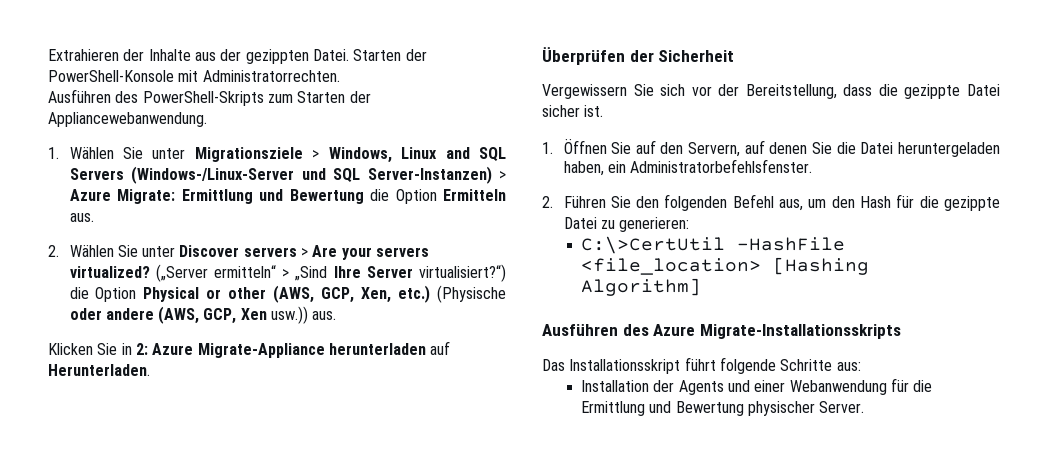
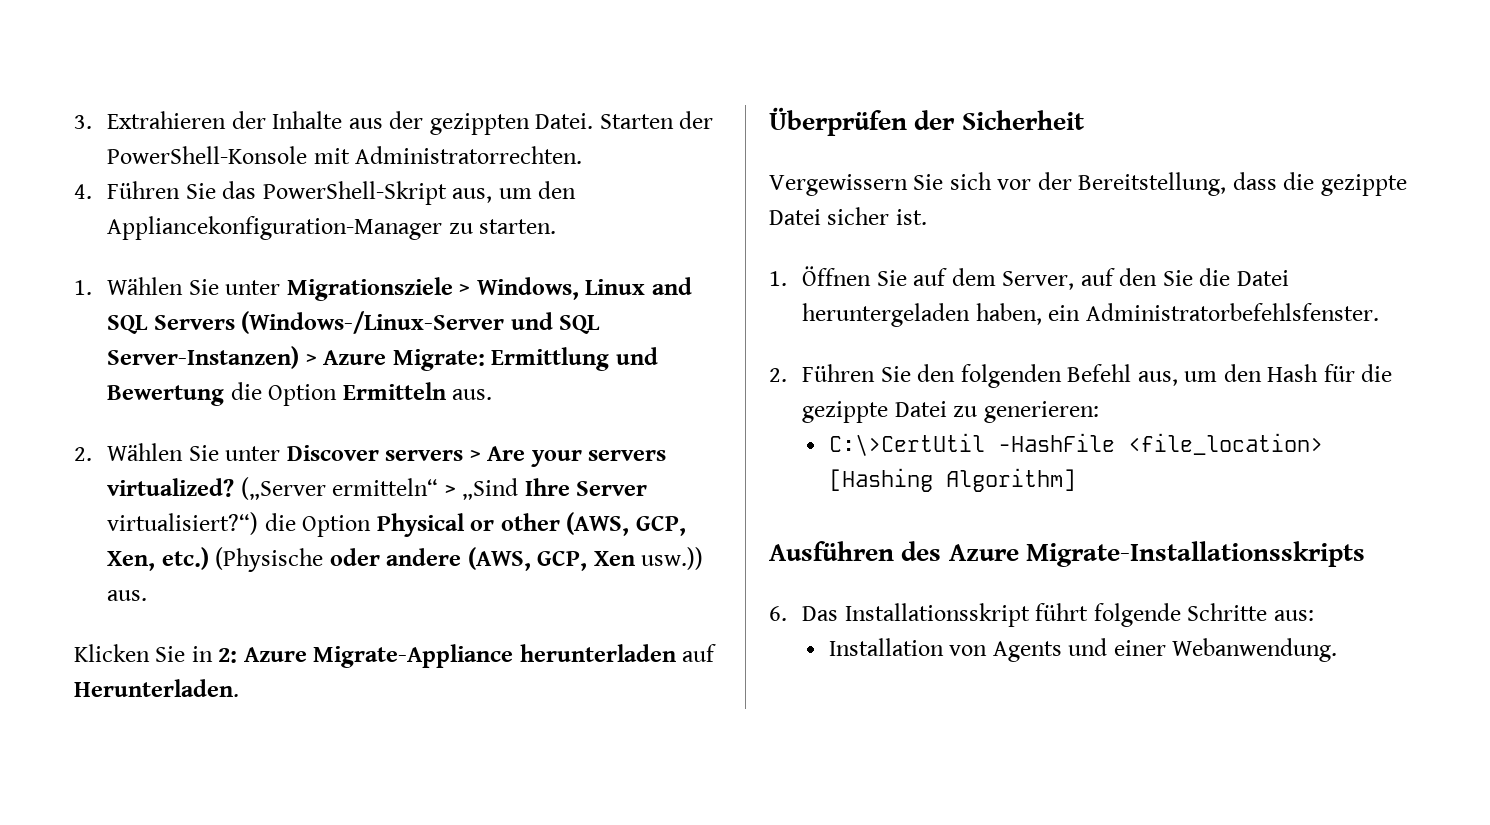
- Extrahieren der Inhalte aus der gezippten Datei.
+ 3. Extrahieren der Inhalte aus der gezippten Datei.
- Ausführen des PowerShell-Skripts zum Starten der Appliancewebanwendung.
+ 4. Führen Sie das PowerShell-Skript aus, um den Appliancekonfiguration-Manager zu starten.
- 1. Öffnen Sie auf den Servern, auf denen Sie die Datei heruntergeladen haben, ein Administratorbefehlsfenster.
+ 1. Öffnen Sie auf dem Server, auf den Sie die Datei heruntergeladen haben, ein Administratorbefehlsfenster.
- Das Installationsskript führt folgende Schritte aus:
+ 6. Das Installationsskript führt folgende Schritte aus:
- Installation der Agents und einer Webanwendung für die Ermittlung und Bewertung physischer Server.
+ Installation von Agents und einer Webanwendung.

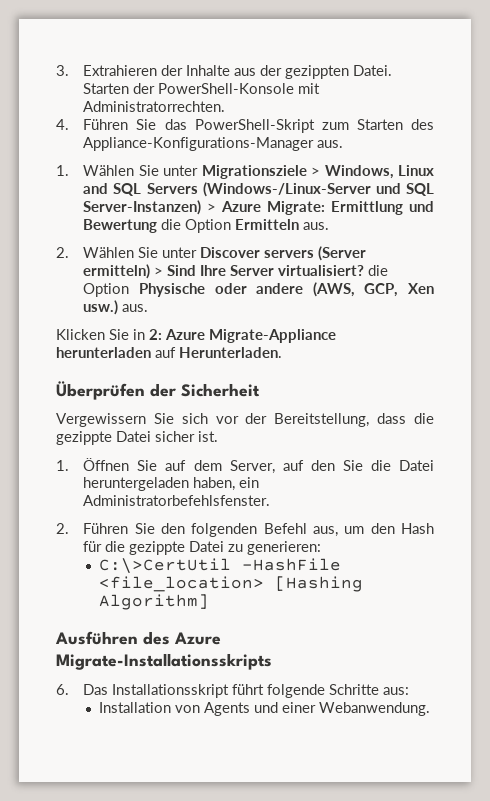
- 4. Führen Sie das PowerShell-Skript aus, um den Appliancekonfiguration-Manager zu starten.
+ 4. Führen Sie das PowerShell-Skript zum Starten des Appliance-Konfigurations-Manager aus.
- 2. Wählen Sie unter Discover servers > Are your servers virtualized? („Server ermitteln“ > „Sind Ihre Server virtualisiert?“) die Option Physical or other (AWS, GCP, Xen, etc.) (Physische oder andere (AWS, GCP, Xen usw.)) aus.
+ 2. Wählen Sie unter Discover servers (Server ermitteln) > Sind Ihre Server virtualisiert? die Option Physische oder andere (AWS, GCP, Xen usw.) aus.

